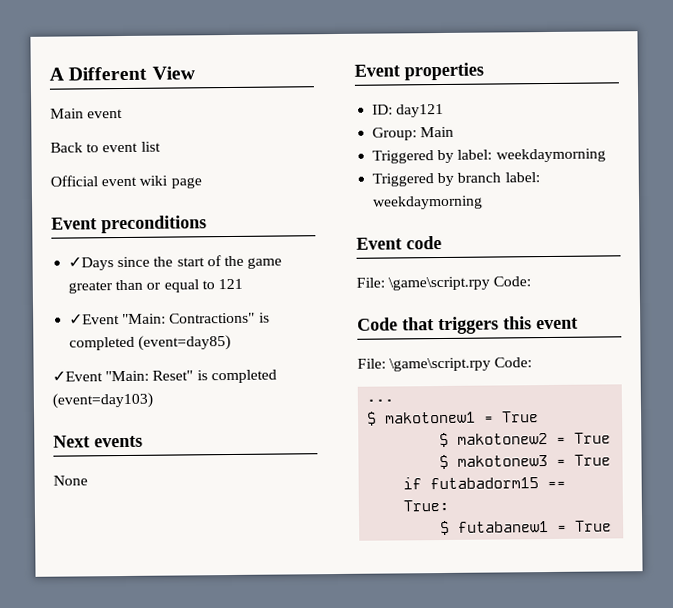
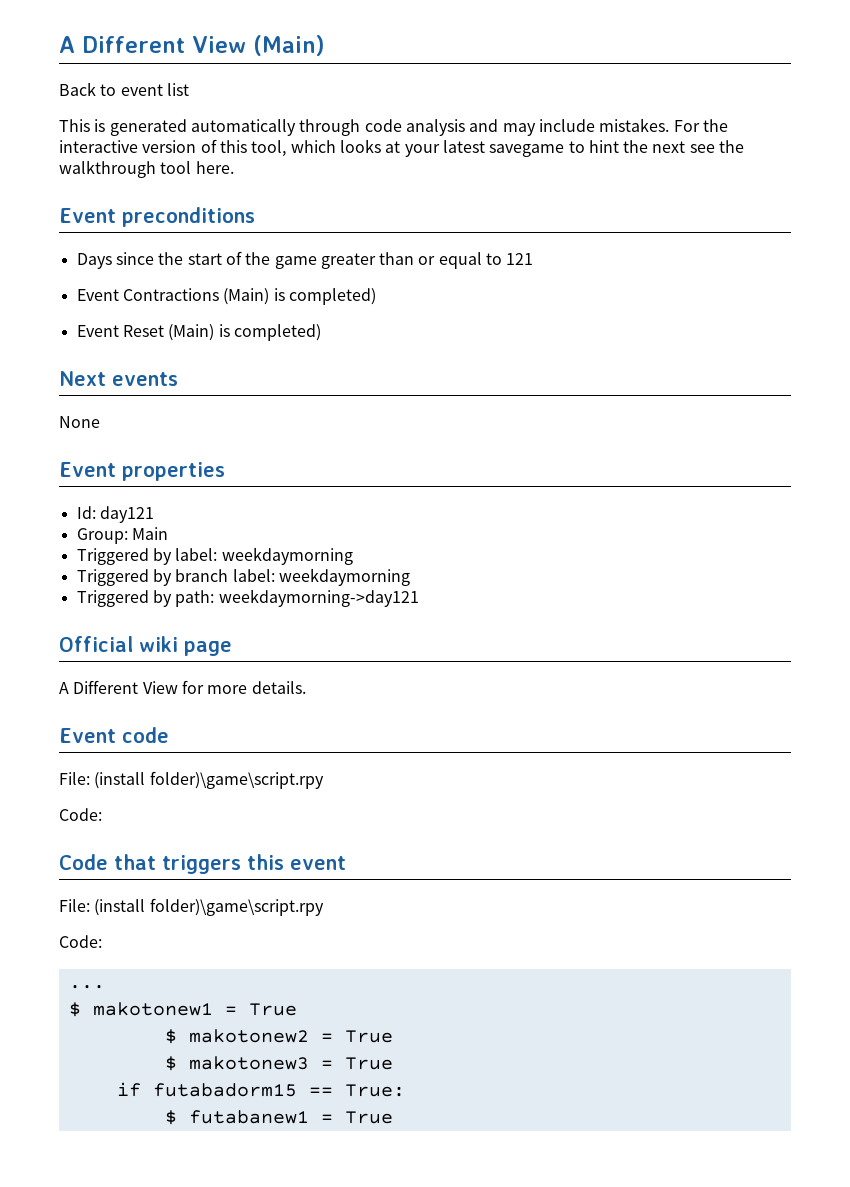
- A Different View
- Main event
+ A Different View (Main)
- Official event wiki page
+ This is generated automatically through code analysis and may include mistakes. For the interactive version of this tool, which looks at your latest savegame to hint the next see the walkthrough tool here.
- ✓Days since the start of the game greater than or equal to 121
+ Days since the start of the game greater than or equal to 121
- ✓Event "Main: Contractions" is completed (event=day85)
- ✓Event "Main: Reset" is completed (event=day103)
+ Event Contractions (Main) is completed)
+ Event Reset (Main) is completed)
- ID: day121
+ Id: day121
+ Triggered by path: weekdaymorning->day121
+ Official wiki page
+ A Different View for more details.
  Event code
- File: \game\script.rpy Code:
+ File: (install folder)\game\script.rpy
+ Code:
  Code that triggers this event
- File: \game\script.rpy Code:
+ File: (install folder)\game\script.rpy
+ Code:

